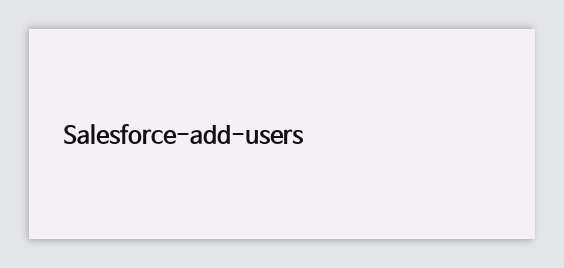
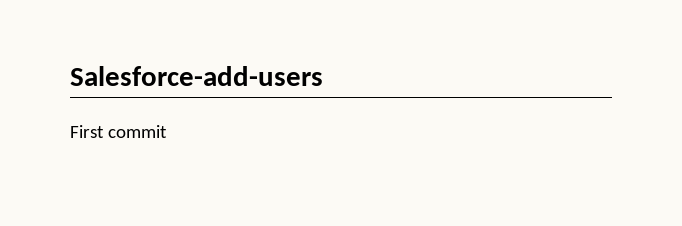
+ First commit

